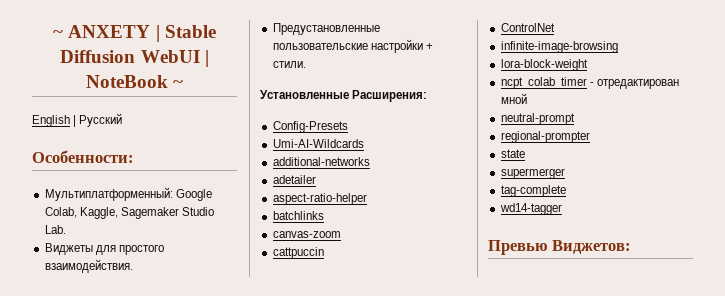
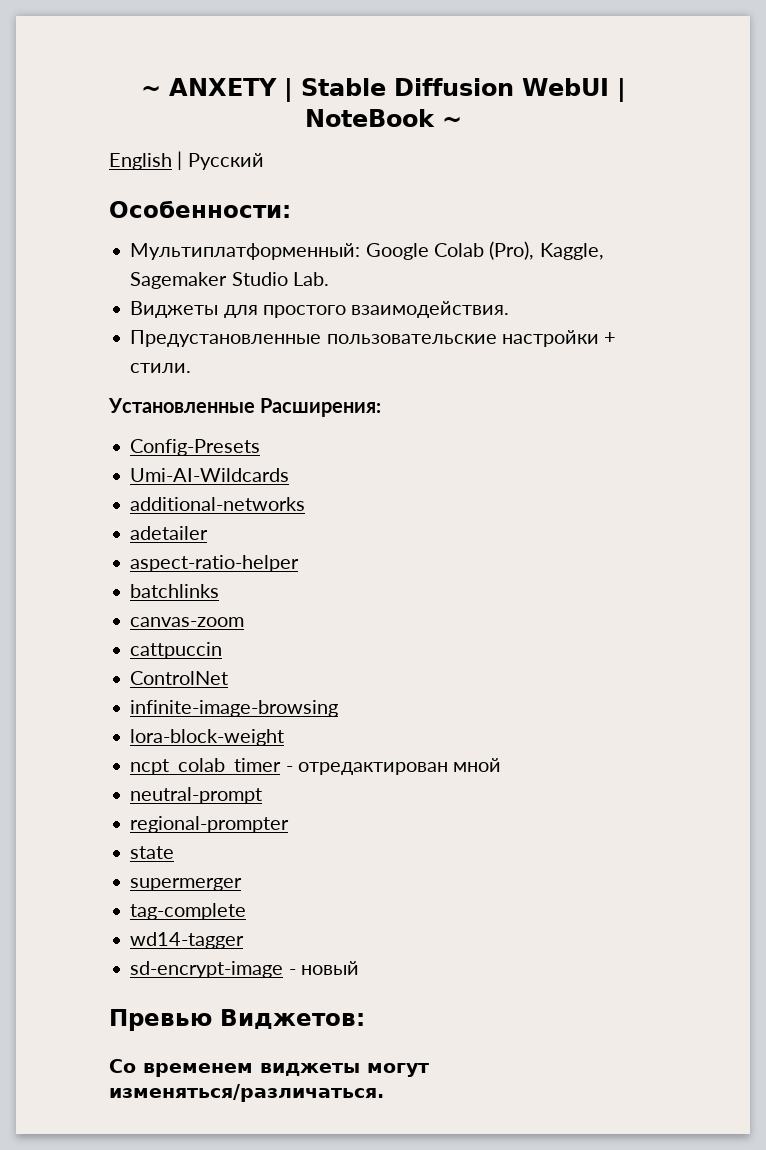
- Мультиплатформенный: Google Colab, Kaggle, Sagemaker Studio Lab.
+ Мультиплатформенный: Google Colab (Pro), Kaggle, Sagemaker Studio Lab.
+ sd-encrypt-image - новый
+ Со временем виджеты могут изменяться/различаться.

